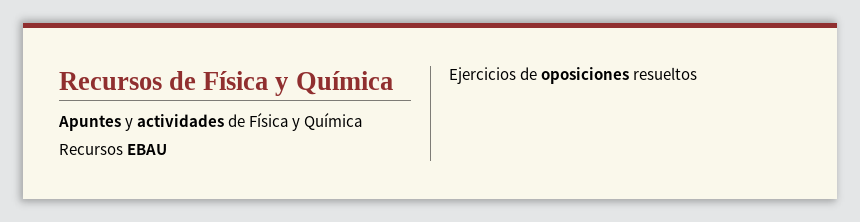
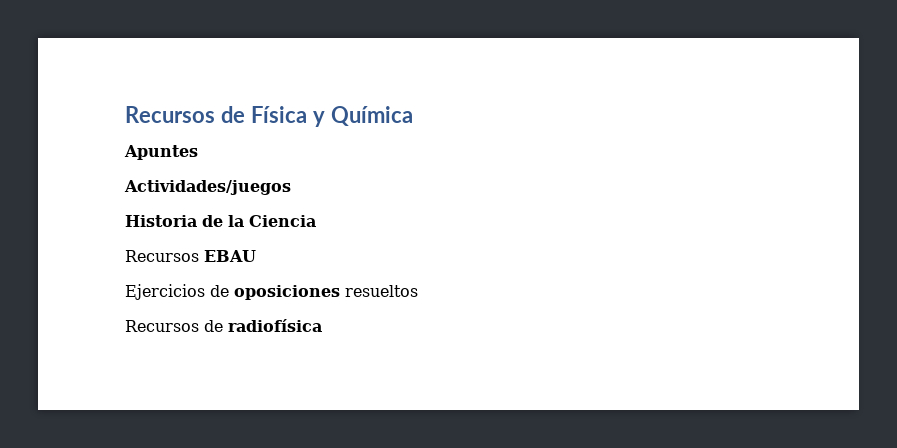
- Apuntes y actividades de Física y Química
+ Apuntes
+ Actividades/juegos
+ Historia de la Ciencia
+ Recursos de radiofísica

